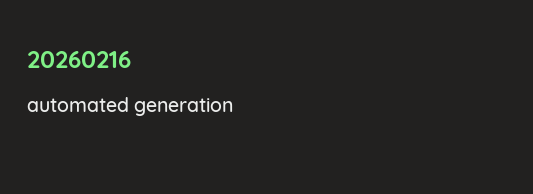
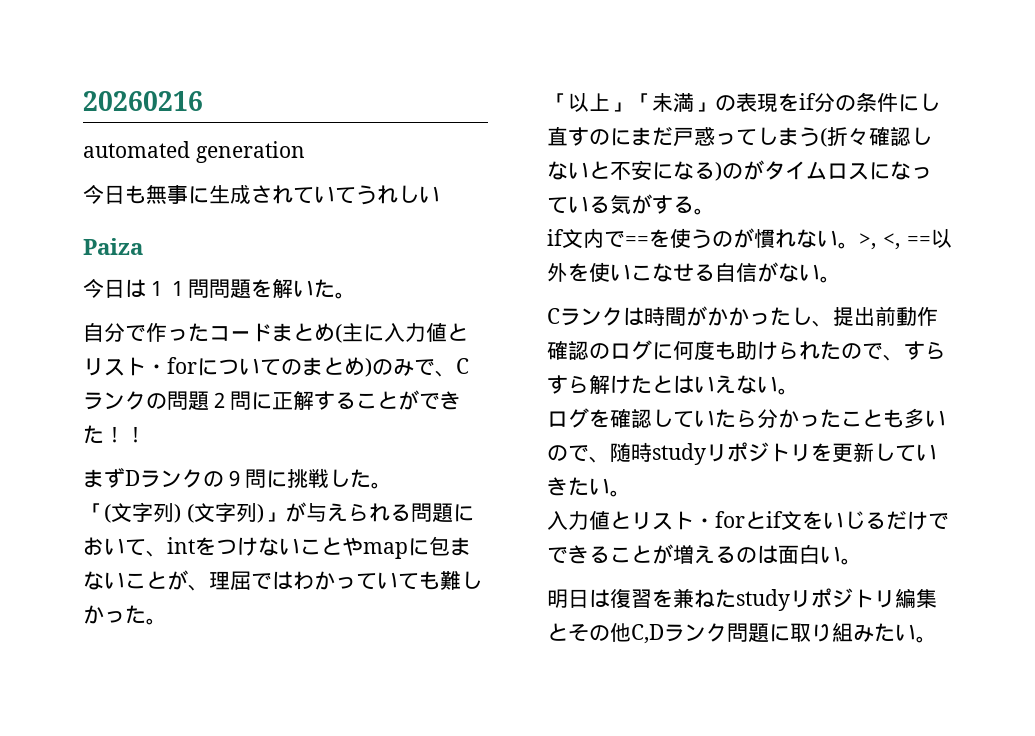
+ 今日も無事に生成されていてうれしい
+ Paiza
+ 今日は１１問問題を解いた。
+ 自分で作ったコードまとめ(主に入力値とリスト・forについてのまとめ)のみで、Cランクの問題２問に正解することができた！！
+ まずDランクの９問に挑戦した。
+ 「(文字列) (文字列)」が与えられる問題において、intをつけないことやmapに包まないことが、理屈ではわかっていても難しかった。
+ 「以上」「未満」の表現をif分の条件にし直すのにまだ戸惑ってしまう(折々確認しないと不安になる)のがタイムロスになっている気がする。
+ if文内で==を使うのが慣れない。>, <, ==以外を使いこなせる自信がない。
+ Cランクは時間がかかったし、提出前動作確認のログに何度も助けられたので、すらすら解けたとはいえない。
+ ログを確認していたら分かったことも多いので、随時studyリポジトリを更新していきたい。
+ 入力値とリスト・forとif文をいじるだけでできることが増えるのは面白い。
+ 明日は復習を兼ねたstudyリポジトリ編集とその他C,Dランク問題に取り組みたい。

